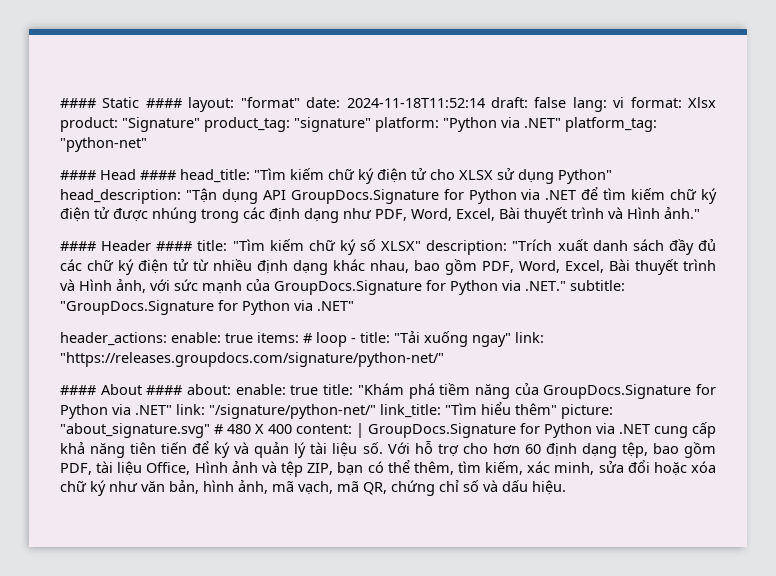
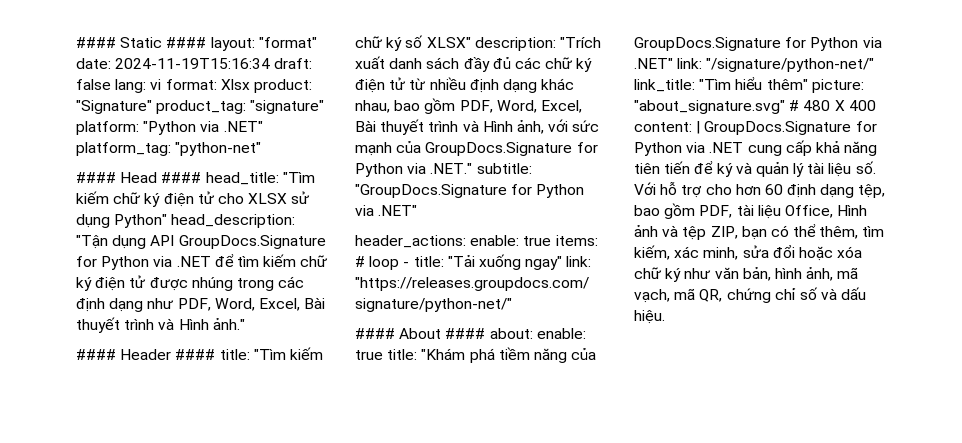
- #### Static #### layout: "format" date: 2024-11-18T11:52:14 draft: false lang: vi format: Xlsx product: "Signature" product_tag: "signature" platform: "Python via .NET" platform_tag: "python-net"
+ #### Static #### layout: "format" date: 2024-11-19T15:16:34 draft: false lang: vi format: Xlsx product: "Signature" product_tag: "signature" platform: "Python via .NET" platform_tag: "python-net"

